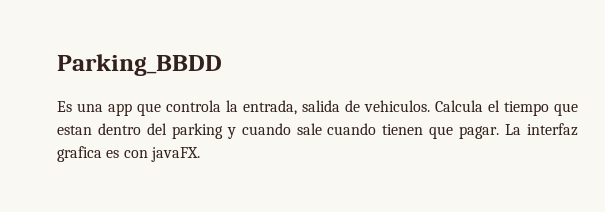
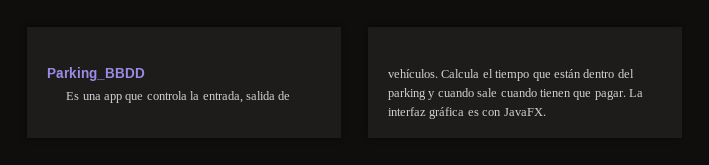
- Es una app que controla la entrada, salida de vehiculos.
+ Es una app que controla la entrada, salida de vehículos.
- Calcula el tiempo que estan dentro del parking y cuando sale cuando tienen que pagar.
+ Calcula el tiempo que están dentro del parking y cuando sale cuando tienen que pagar.
- La interfaz grafica es con javaFX.
+ La interfaz gráfica es con JavaFX.

